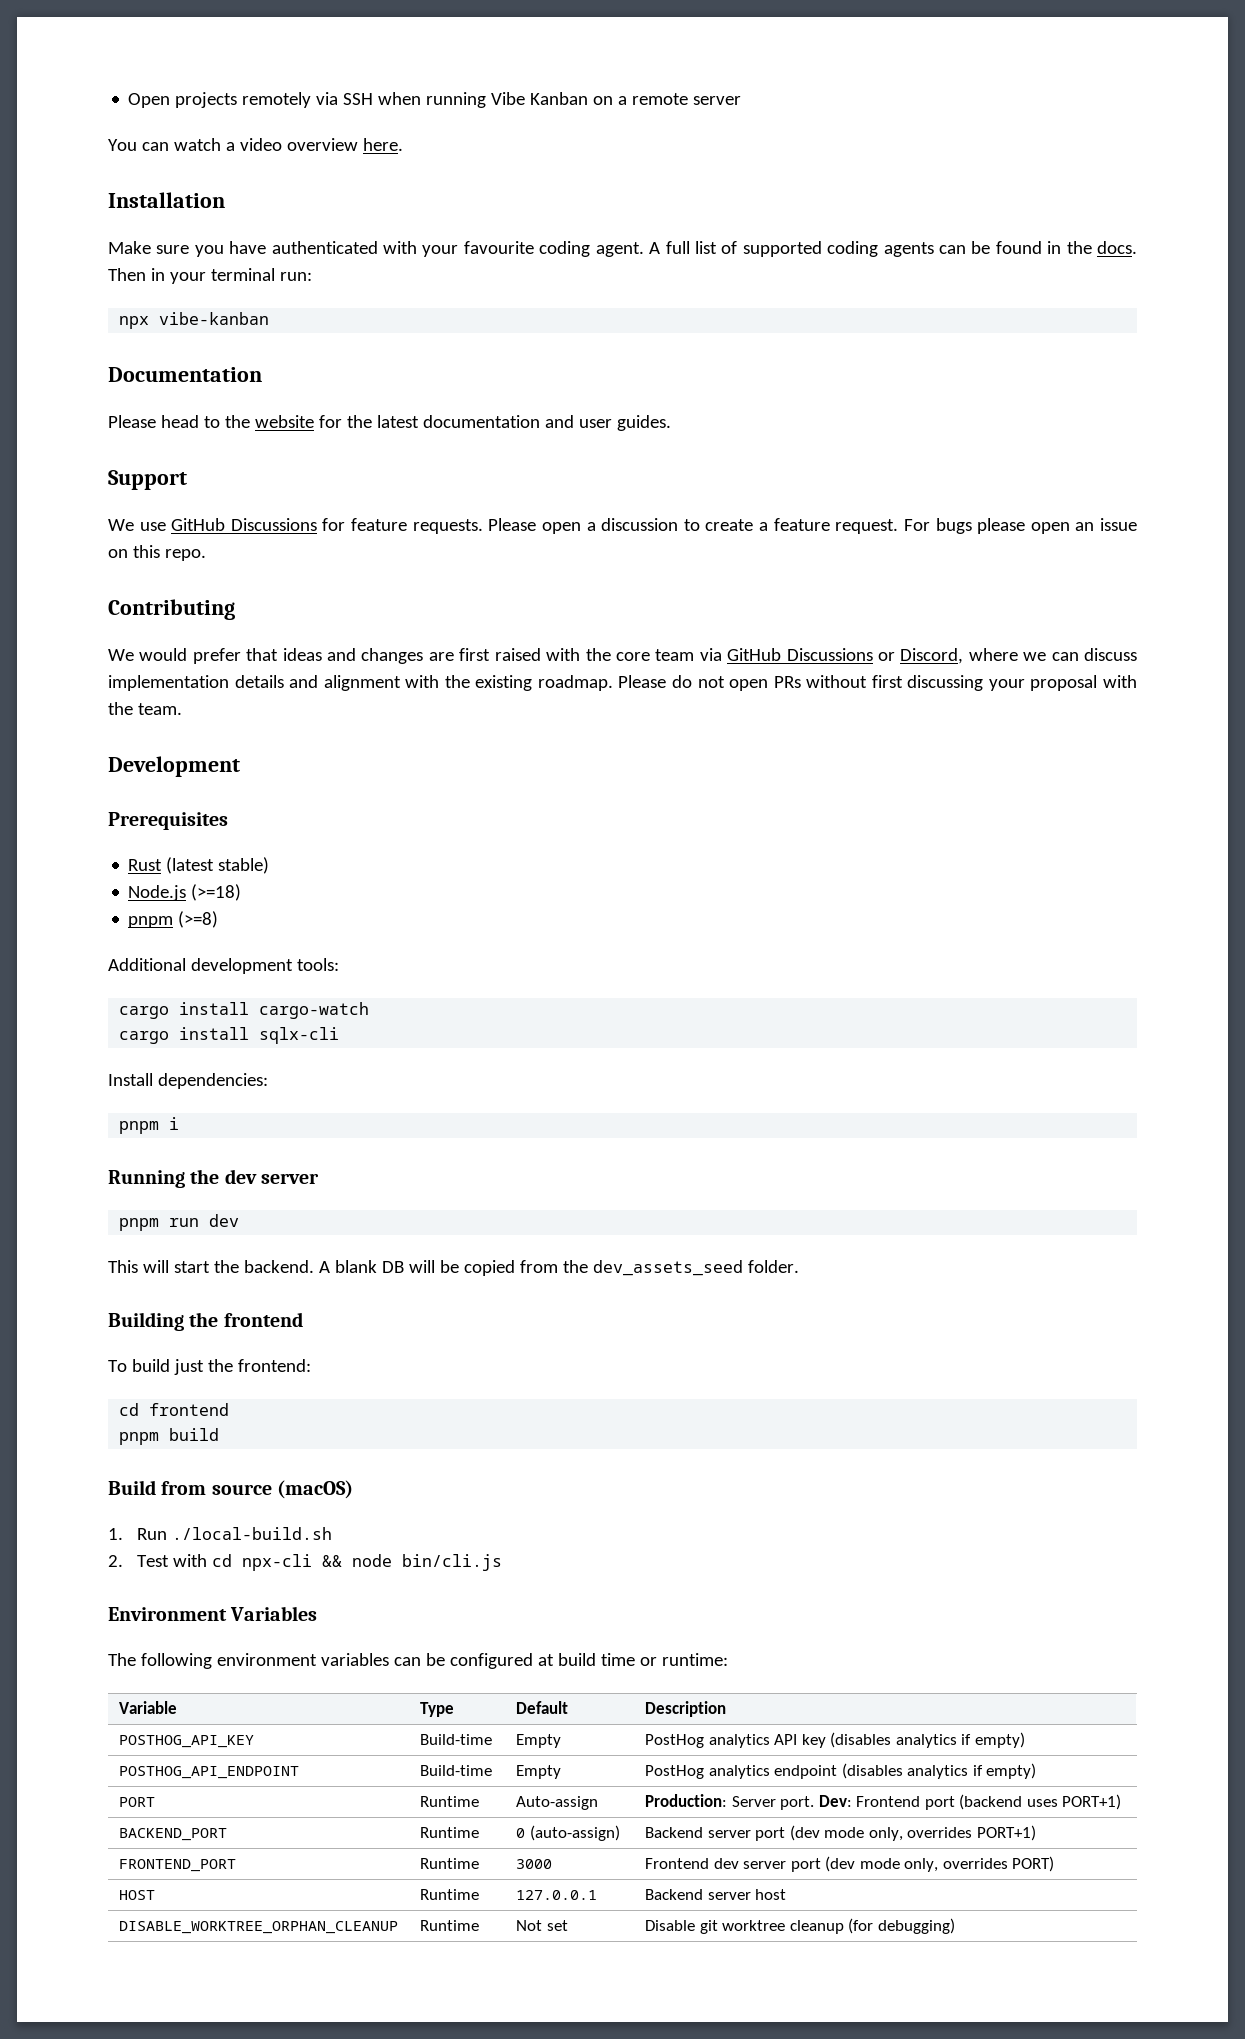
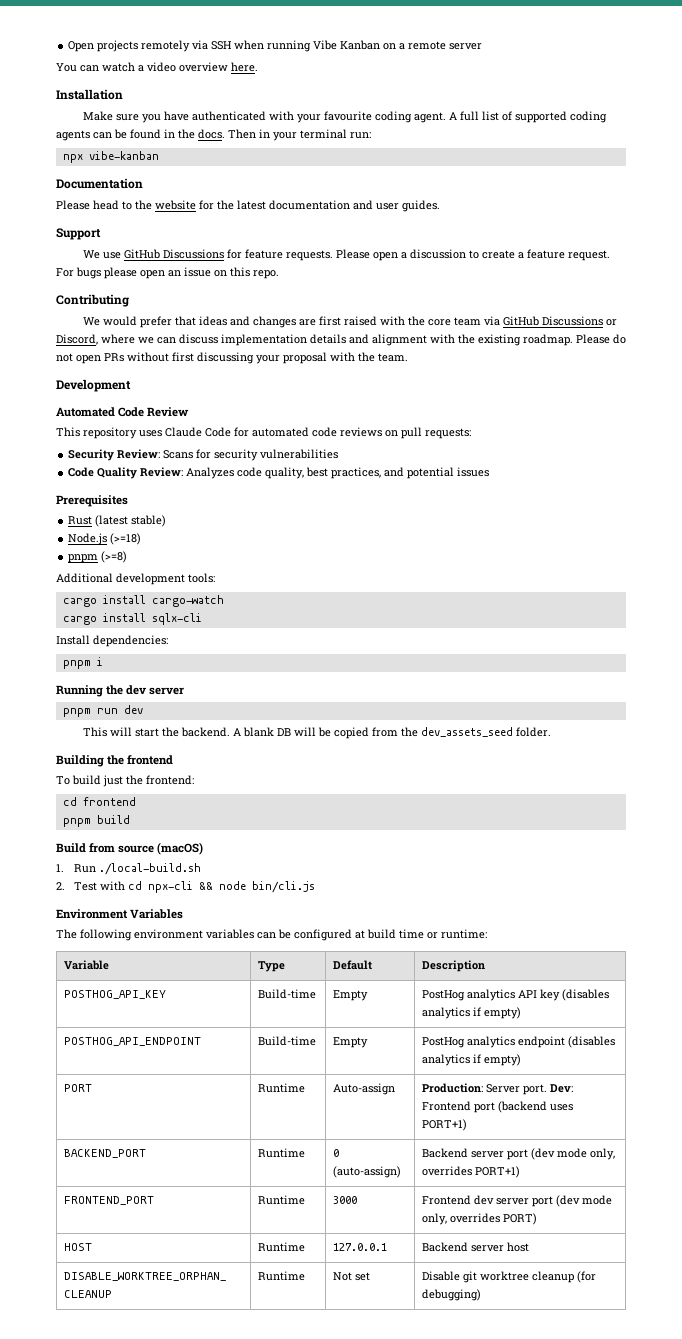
+ Automated Code Review
+ This repository uses Claude Code for automated code reviews on pull requests:
+ Security Review: Scans for security vulnerabilities
+ Code Quality Review: Analyzes code quality, best practices, and potential issues

